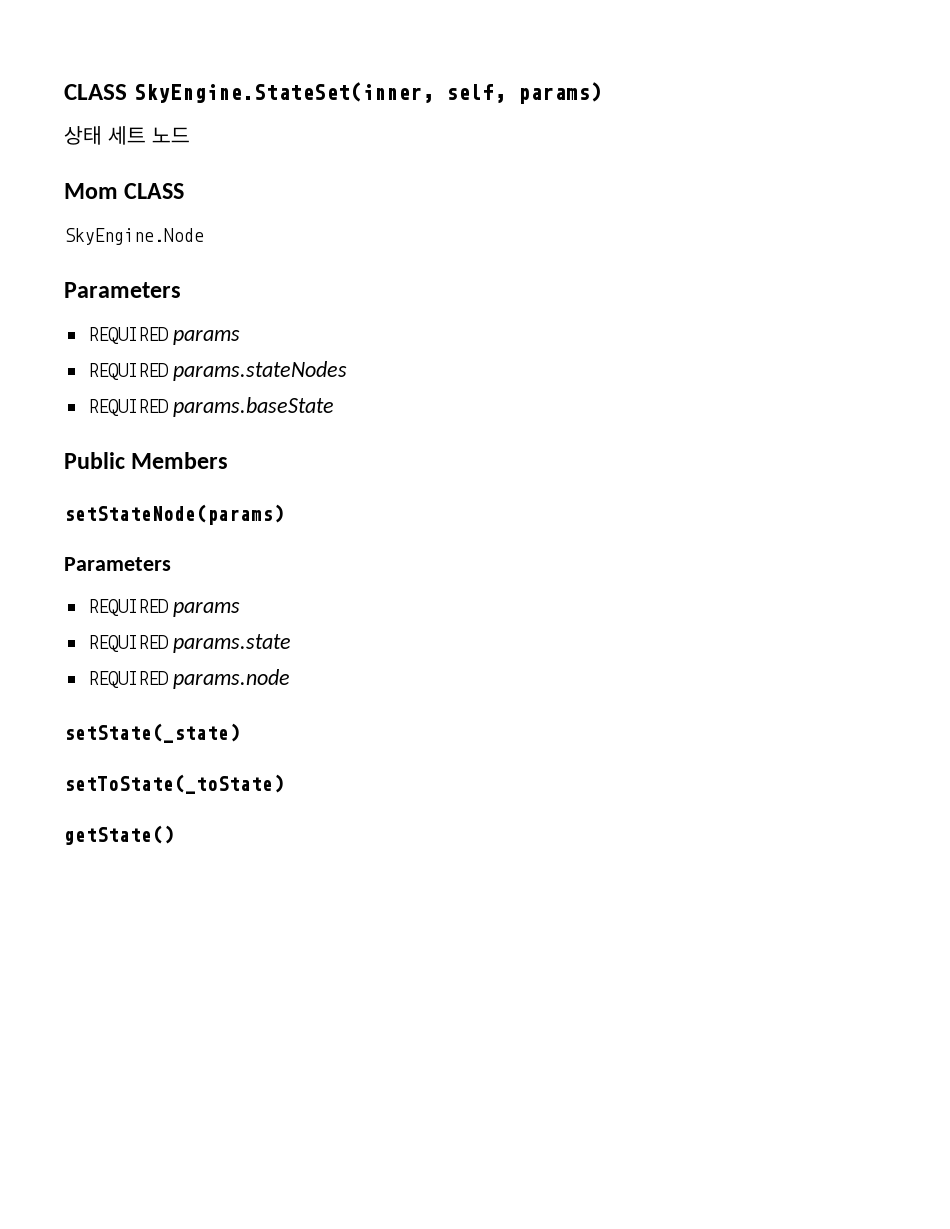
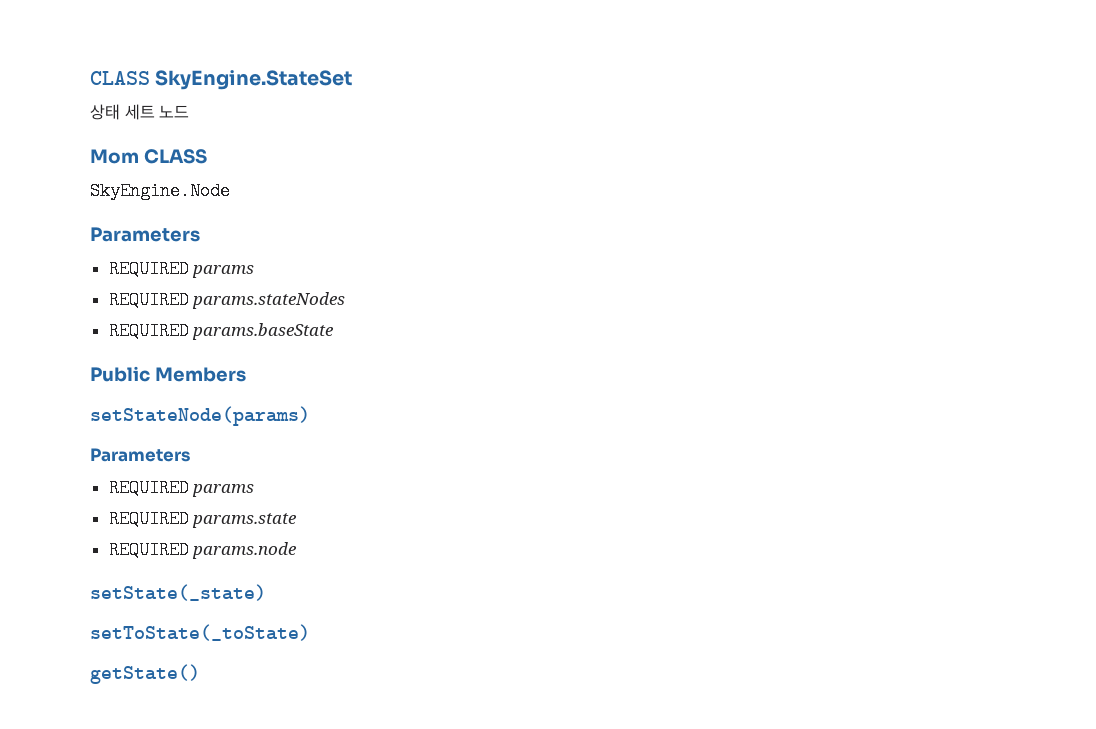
- CLASS SkyEngine.StateSet(inner, self, params)
+ CLASS SkyEngine.StateSet

